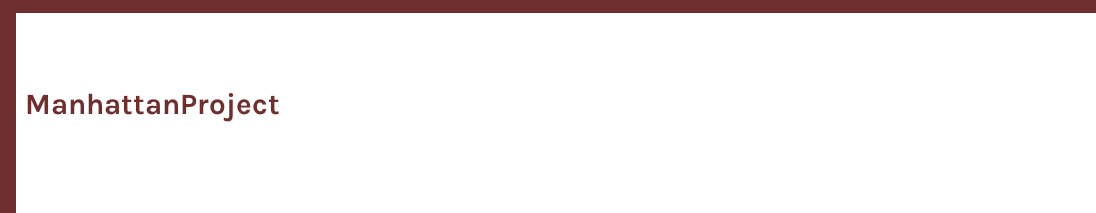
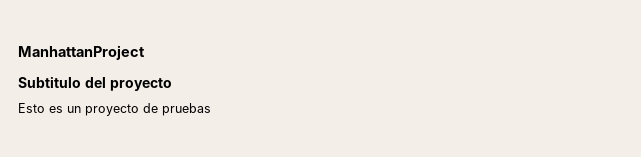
+ Subtitulo del proyecto
+ Esto es un proyecto de pruebas

